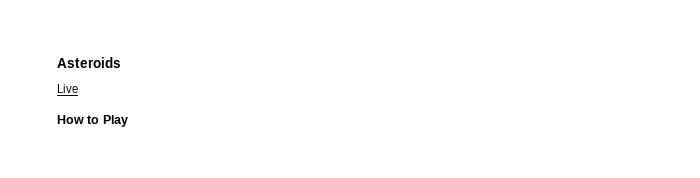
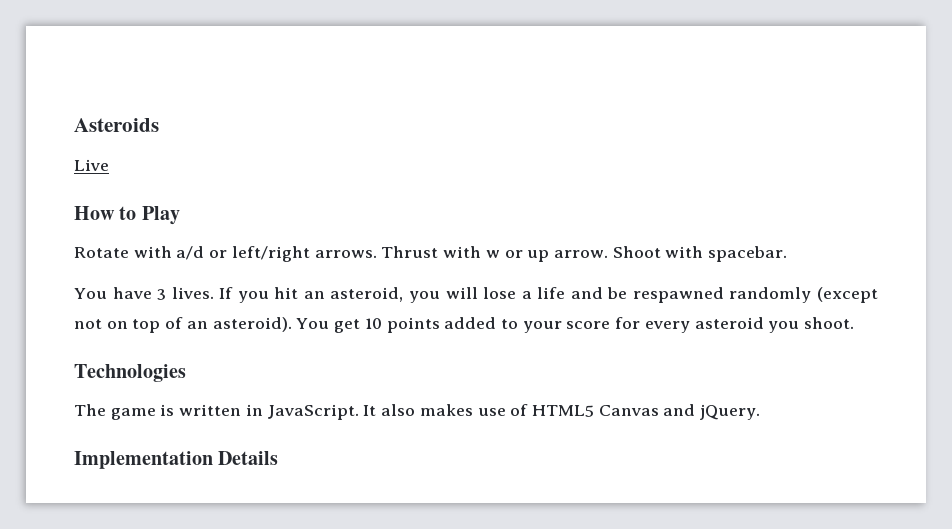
+ Rotate with a/d or left/right arrows. Thrust with w or up arrow. Shoot with spacebar.
+ You have 3 lives. If you hit an asteroid, you will lose a life and be respawned randomly (except not on top of an asteroid). You get 10 points added to your score for every asteroid you shoot.
+ Technologies
+ The game is written in JavaScript. It also makes use of HTML5 Canvas and jQuery.
+ Implementation Details

